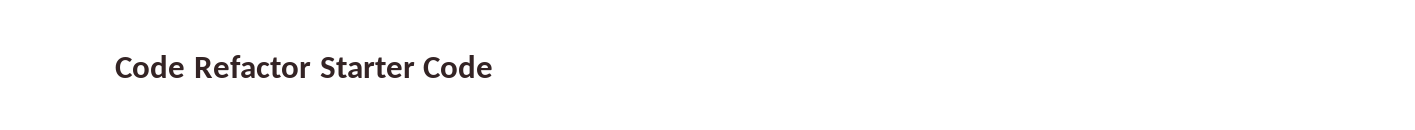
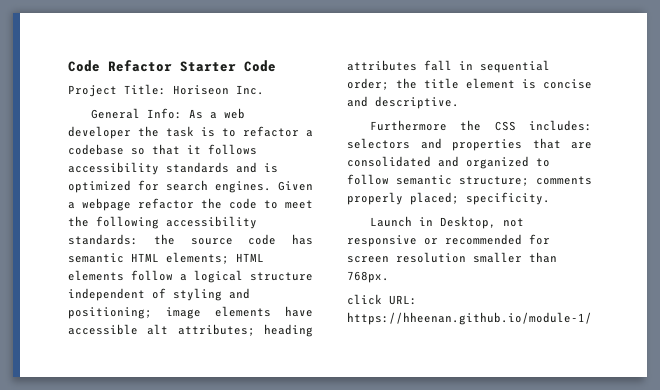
+ Project Title: Horiseon Inc.
+ General Info: As a web developer the task is to refactor a codebase so that it follows accessibility standards and is optimized for search engines. Given a webpage refactor the code to meet the following accessibility standards: the source code has semantic HTML elements; HTML elements follow a logical structure independent of styling and positioning; image elements have accessible alt attributes; heading attributes fall in sequential order; the title element is concise and descriptive.
+ Furthermore the CSS includes: selectors and properties that are consolidated and organized to follow semantic structure; comments properly placed; specificity.
+ Launch in Desktop, not responsive or recommended for screen resolution smaller than 768px.
+ click URL: https://hheenan.github.io/module-1/

